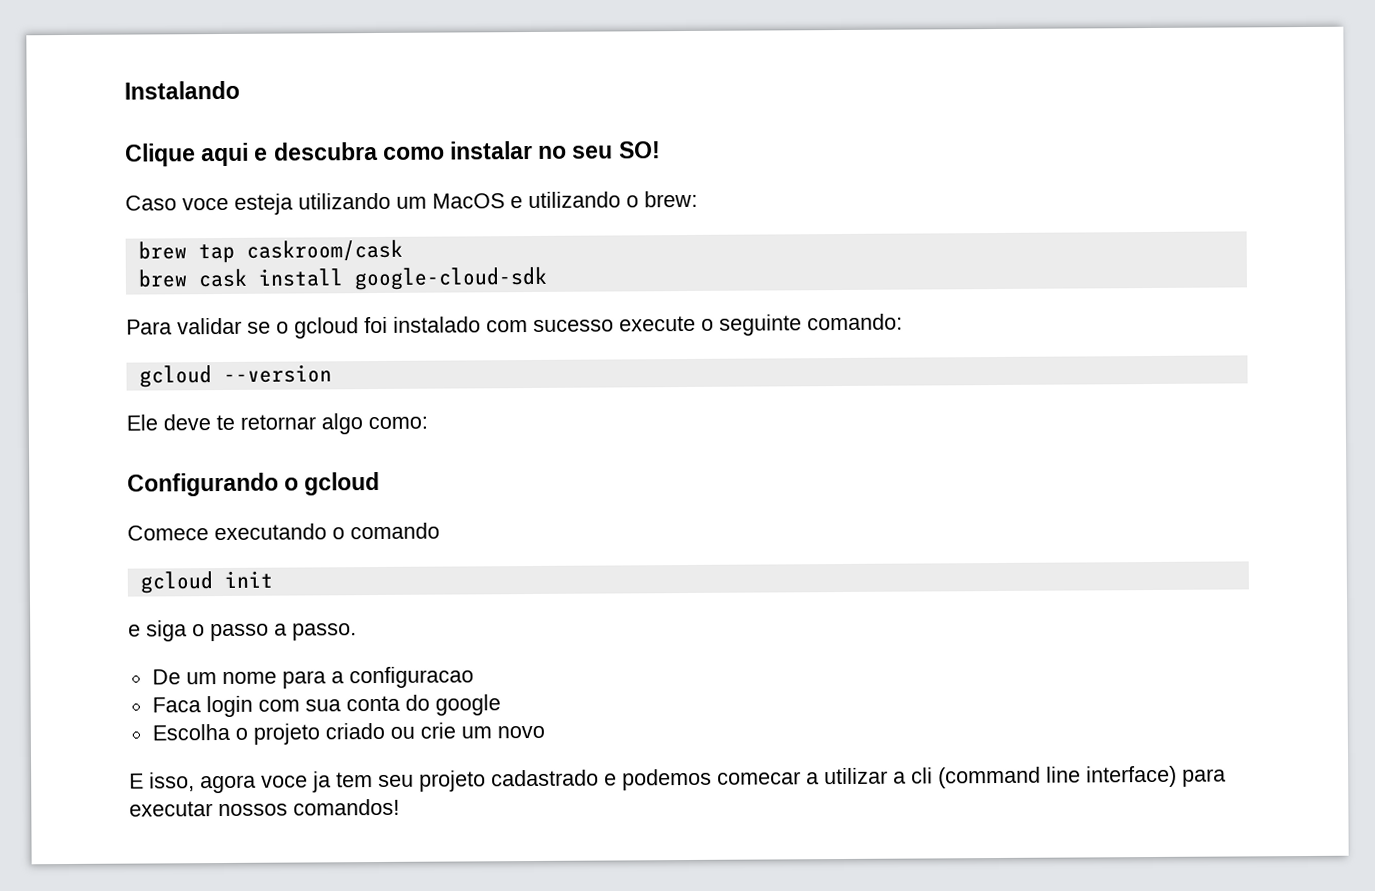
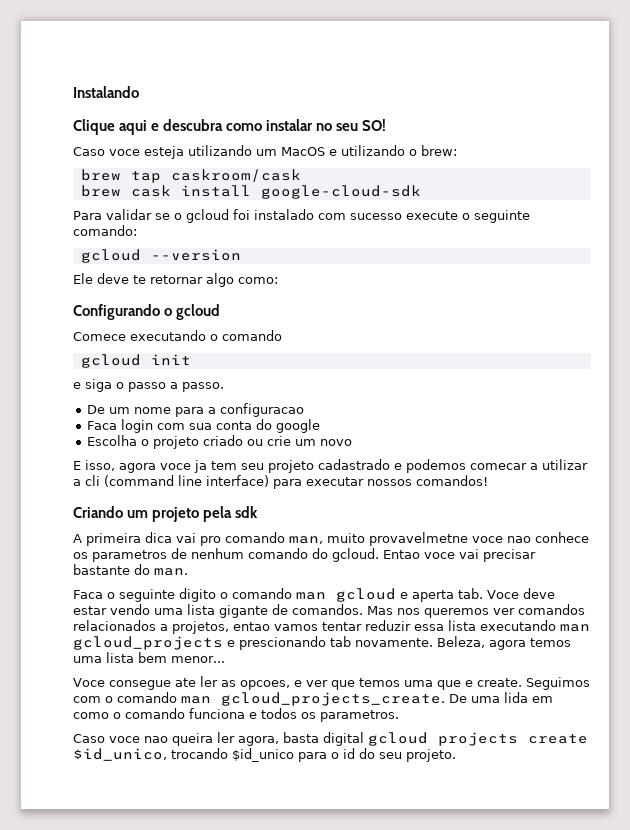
+ Criando um projeto pela sdk
+ A primeira dica vai pro comando man, muito provavelmetne voce nao conhece os parametros de nenhum comando do gcloud. Entao voce vai precisar bastante do man.
+ Faca o seguinte digito o comando man gcloud e aperta tab. Voce deve estar vendo uma lista gigante de comandos. Mas nos queremos ver comandos relacionados a projetos, entao vamos tentar reduzir essa lista executando man gcloud_projects e prescionando tab novamente. Beleza, agora temos uma lista bem menor...
+ Voce consegue ate ler as opcoes, e ver que temos uma que e create. Seguimos com o comando man gcloud_projects_create. De uma lida em como o comando funciona e todos os parametros.
+ Caso voce nao queira ler agora, basta digital gcloud projects create $id_unico, trocando $id_unico para o id do seu projeto.

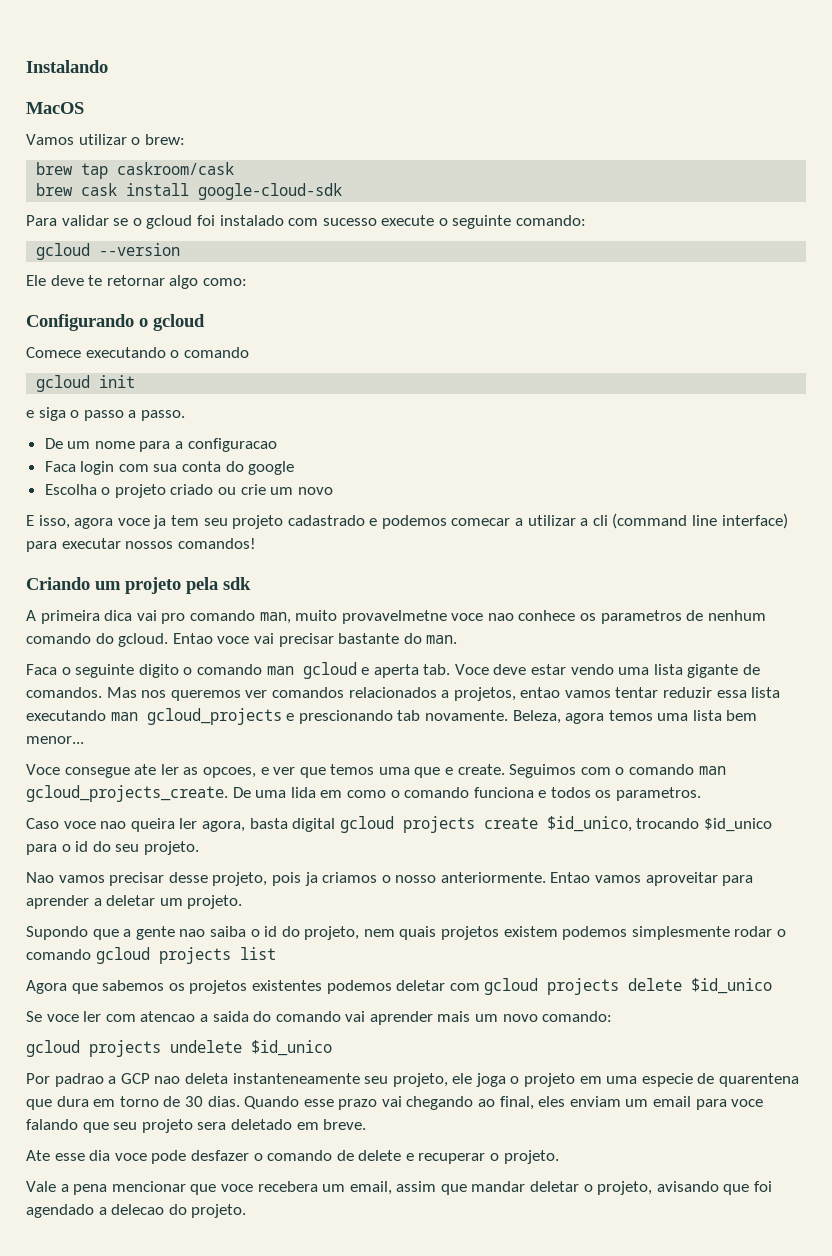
- Clique aqui e descubra como instalar no seu SO!
- Caso voce esteja utilizando um MacOS e utilizando o brew:
+ MacOS
+ Vamos utilizar o brew:
+ Nao vamos precisar desse projeto, pois ja criamos o nosso anteriormente. Entao vamos aproveitar para aprender a deletar um projeto.
+ Supondo que a gente nao saiba o id do projeto, nem quais projetos existem podemos simplesmente rodar o comando gcloud projects list
+ Agora que sabemos os projetos existentes podemos deletar com gcloud projects delete $id_unico
+ Se voce ler com atencao a saida do comando vai aprender mais um novo comando:
+ gcloud projects undelete $id_unico
+ Por padrao a GCP nao deleta instanteneamente seu projeto, ele joga o projeto em uma especie de quarentena que dura em torno de 30 dias. Quando esse prazo vai chegando ao final, eles enviam um email para voce falando que seu projeto sera deletado em breve.
+ Ate esse dia voce pode desfazer o comando de delete e recuperar o projeto.
+ Vale a pena mencionar que voce recebera um email, assim que mandar deletar o projeto, avisando que foi agendado a delecao do projeto.

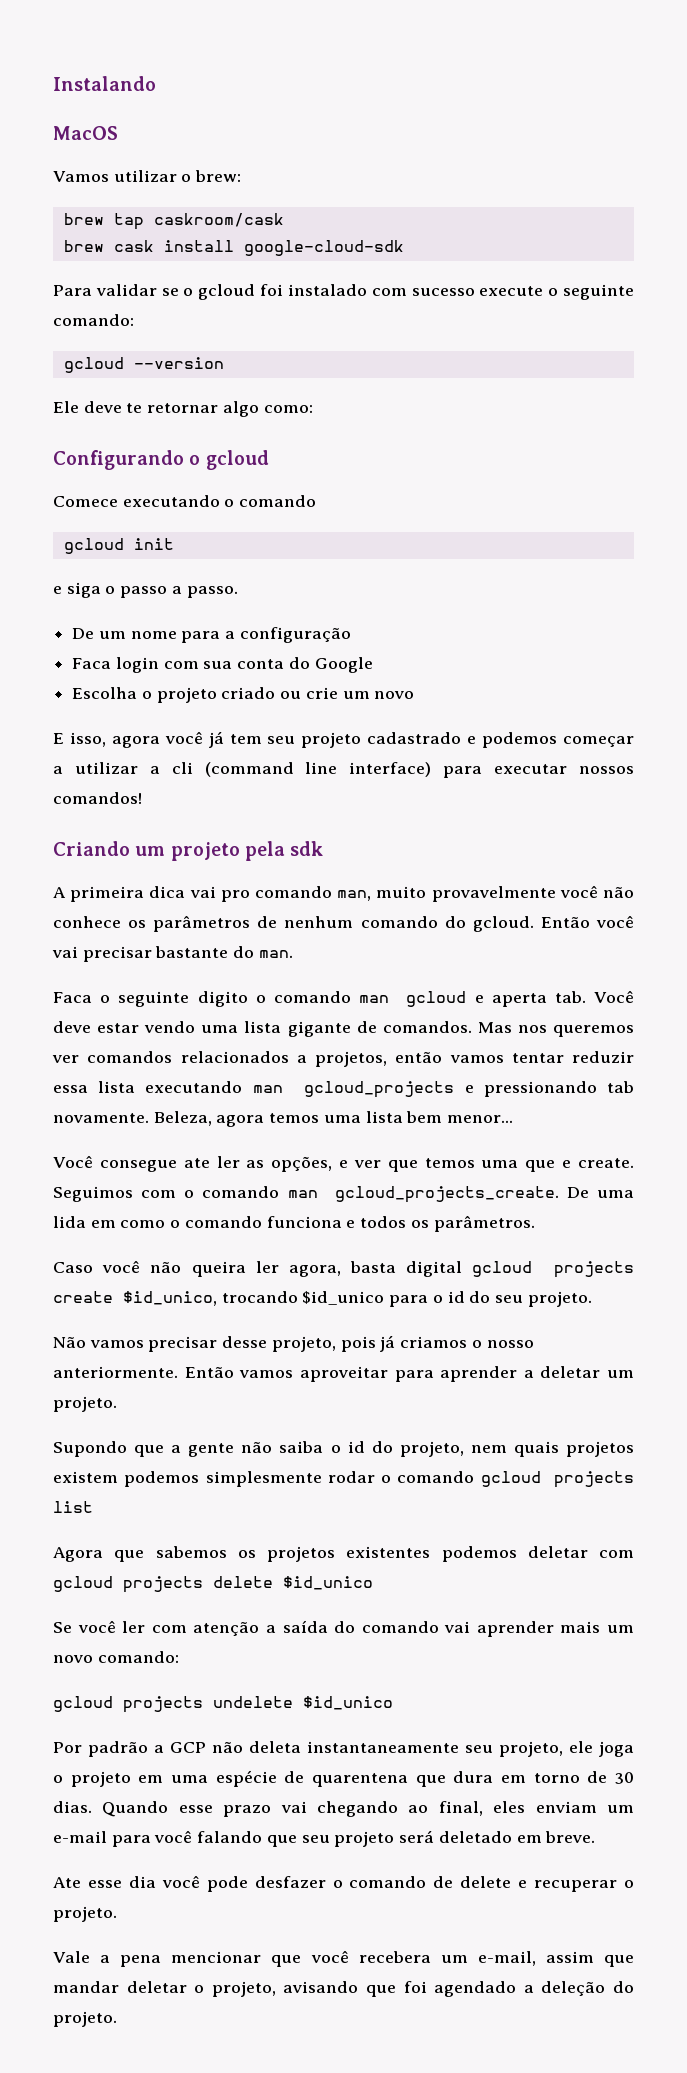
- De um nome para a configuracao
+ De um nome para a configuração
- Faca login com sua conta do google
+ Faca login com sua conta do Google
- E isso, agora voce ja tem seu projeto cadastrado e podemos comecar a utilizar a cli (command line interface) para executar nossos comandos!
+ E isso, agora você já tem seu projeto cadastrado e podemos começar a utilizar a cli (command line interface) para executar nossos comandos!
- A primeira dica vai pro comando man, muito provavelmetne voce nao conhece os parametros de nenhum comando do gcloud.
+ A primeira dica vai pro comando man, muito provavelmente você não conhece os parâmetros de nenhum comando do gcloud.
- Entao voce vai precisar bastante do man.
+ Então você vai precisar bastante do man.
- Faca o seguinte digito o comando man gcloud e aperta tab. Voce deve estar vendo uma lista gigante de comandos.
+ Faca o seguinte digito o comando man gcloud e aperta tab. Você deve estar vendo uma lista gigante de comandos.
- Mas nos queremos ver comandos relacionados a projetos, entao vamos tentar reduzir essa lista executando man gcloud_projects e prescionando tab novamente.
+ Mas nos queremos ver comandos relacionados a projetos, então vamos tentar reduzir essa lista executando man gcloud_projects e pressionando tab novamente.
- Voce consegue ate ler as opcoes, e ver que temos uma que e create.
+ Você consegue ate ler as opções, e ver que temos uma que e create.
- De uma lida em como o comando funciona e todos os parametros.
+ De uma lida em como o comando funciona e todos os parâmetros.
- Caso voce nao queira ler agora, basta digital gcloud projects create $id_unico, trocando $id_unico para o id do seu projeto.
+ Caso você não queira ler agora, basta digital gcloud projects create $id_unico, trocando $id_unico para o id do seu projeto.
- Nao vamos precisar desse projeto, pois ja criamos o nosso anteriormente.
+ Não vamos precisar desse projeto, pois já criamos o nosso anteriormente.
- Entao vamos aproveitar para aprender a deletar um projeto.
+ Então vamos aproveitar para aprender a deletar um projeto.
- Supondo que a gente nao saiba o id do projeto, nem quais projetos existem podemos simplesmente rodar o comando gcloud projects list
+ Supondo que a gente não saiba o id do projeto, nem quais projetos existem podemos simplesmente rodar o comando gcloud projects list
- Se voce ler com atencao a saida do comando vai aprender mais um novo comando:
+ Se você ler com atenção a saída do comando vai aprender mais um novo comando:
- Por padrao a GCP nao deleta instanteneamente seu projeto, ele joga o projeto em uma especie de quarentena que dura em torno de 30 dias.
+ Por padrão a GCP não deleta instantaneamente seu projeto, ele joga o projeto em uma espécie de quarentena que dura em torno de 30 dias.
- Quando esse prazo vai chegando ao final, eles enviam um email para voce falando que seu projeto sera deletado em breve.
+ Quando esse prazo vai chegando ao final, eles enviam um e-mail para você falando que seu projeto será deletado em breve.
- Ate esse dia voce pode desfazer o comando de delete e recuperar o projeto.
+ Ate esse dia você pode desfazer o comando de delete e recuperar o projeto.
- Vale a pena mencionar que voce recebera um email, assim que mandar deletar o projeto, avisando que foi agendado a delecao do projeto.
+ Vale a pena mencionar que você recebera um e-mail, assim que mandar deletar o projeto, avisando que foi agendado a deleção do projeto.

